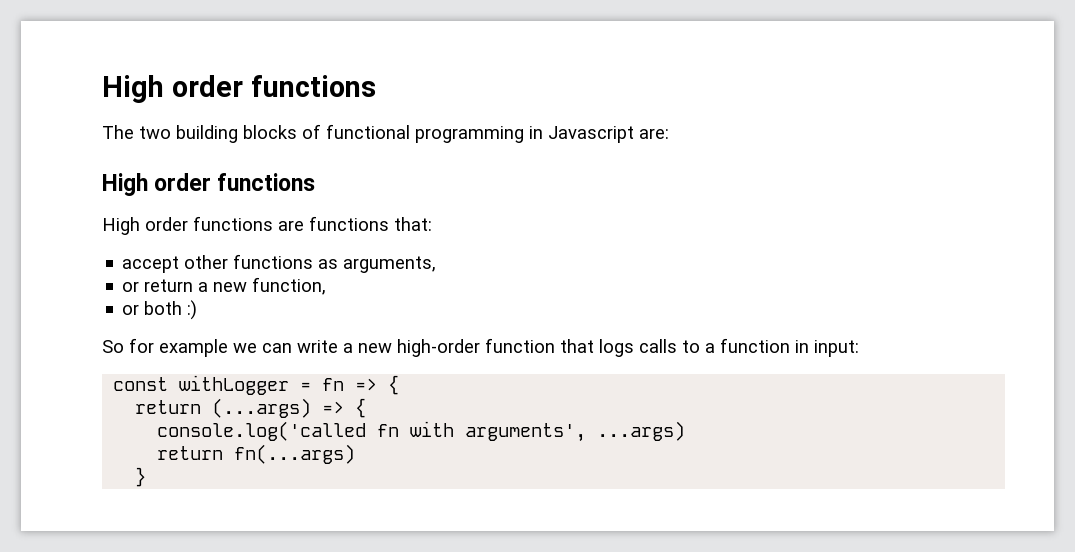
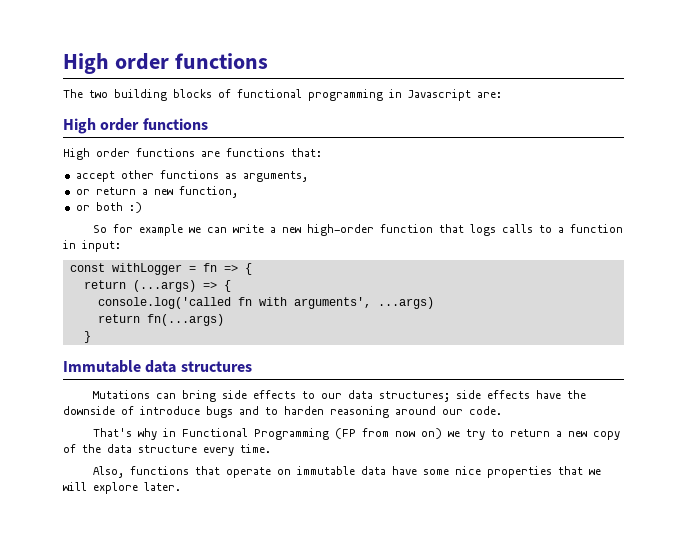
+ Immutable data structures
+ Mutations can bring side effects to our data structures; side effects have the downside of introduce bugs and to harden reasoning around our code.
+ That's why in Functional Programming (FP from now on) we try to return a new copy of the data structure every time.
+ Also, functions that operate on immutable data have some nice properties that we will explore later.

